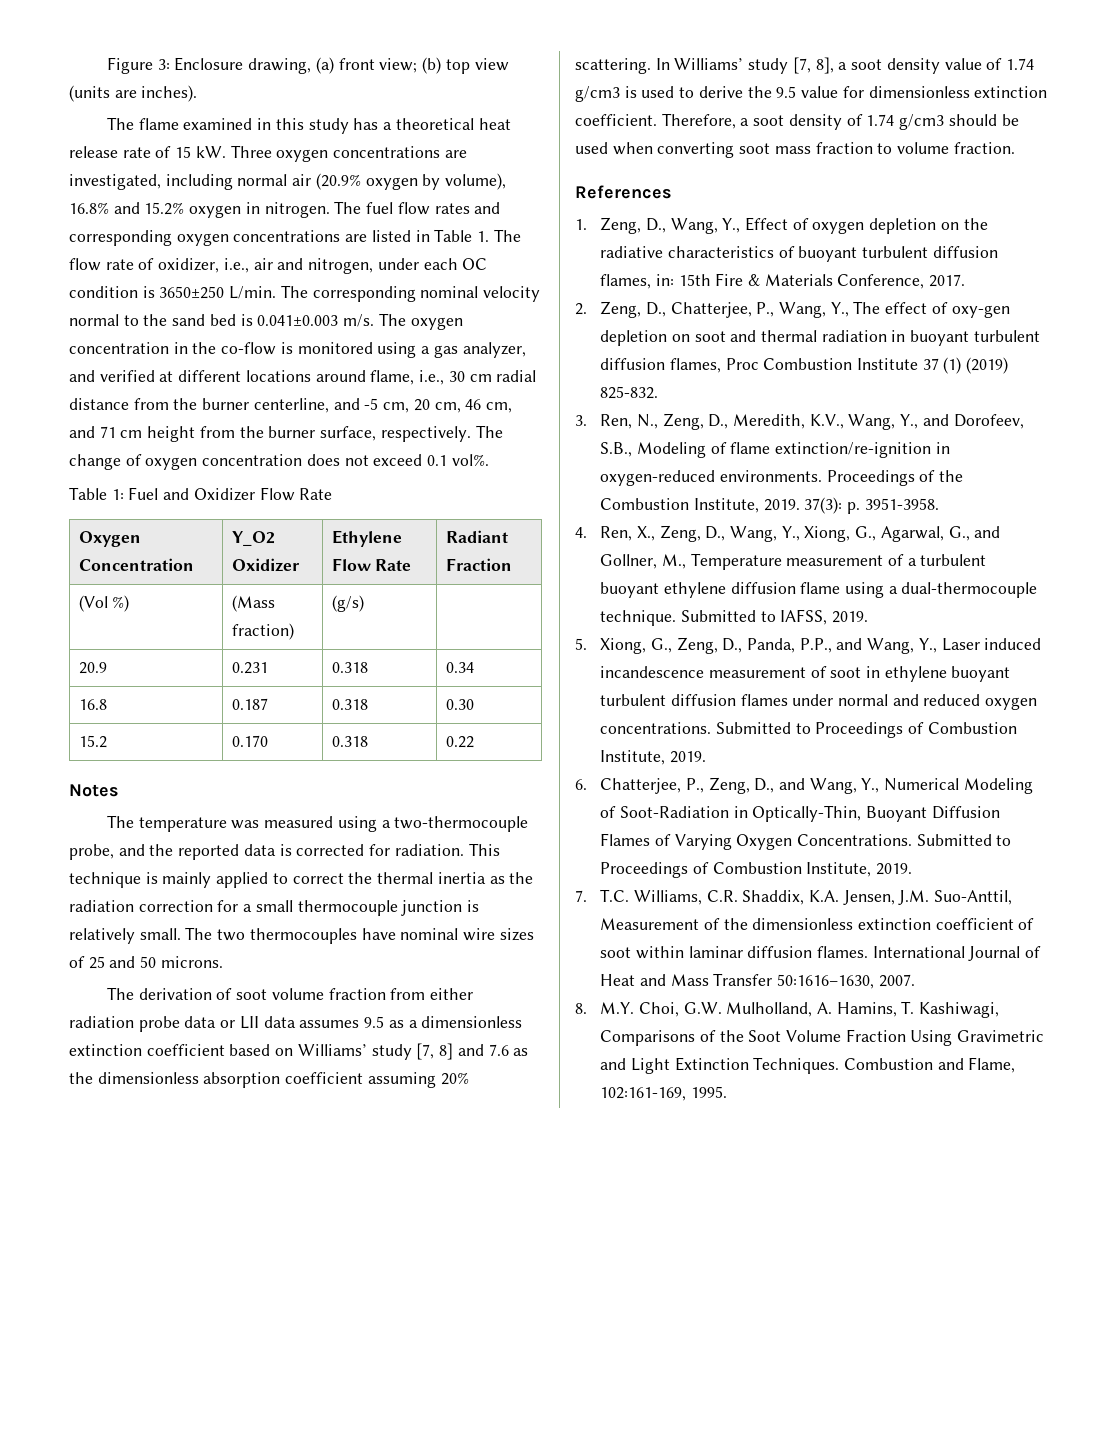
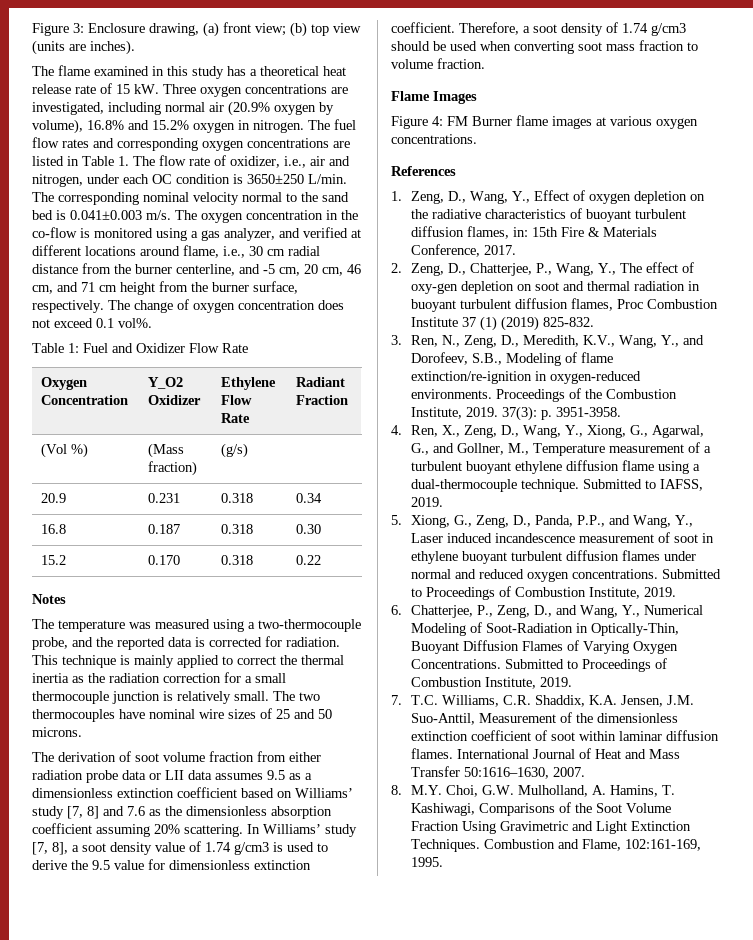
+ Flame Images
+ Figure 4: FM Burner flame images at various oxygen concentrations.

